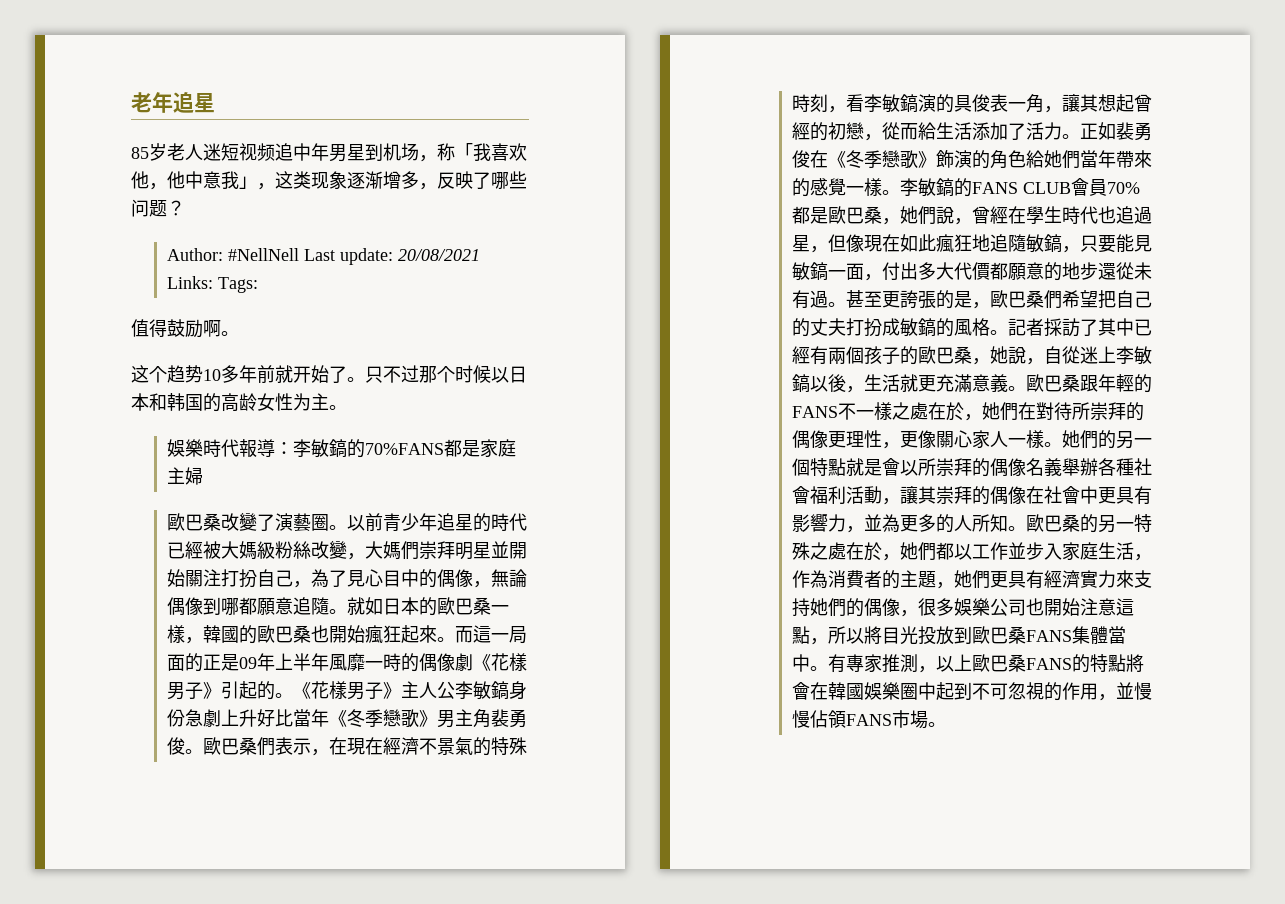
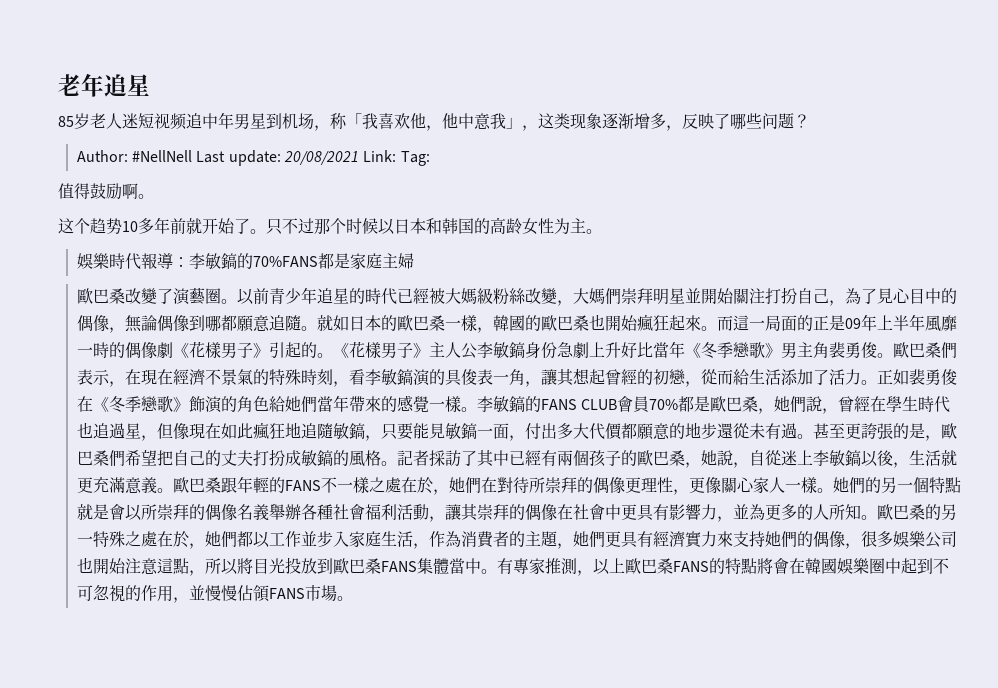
- Author: #NellNell Last update: 20/08/2021 Links: Tags:
+ Author: #NellNell Last update: 20/08/2021 Link: Tag:

